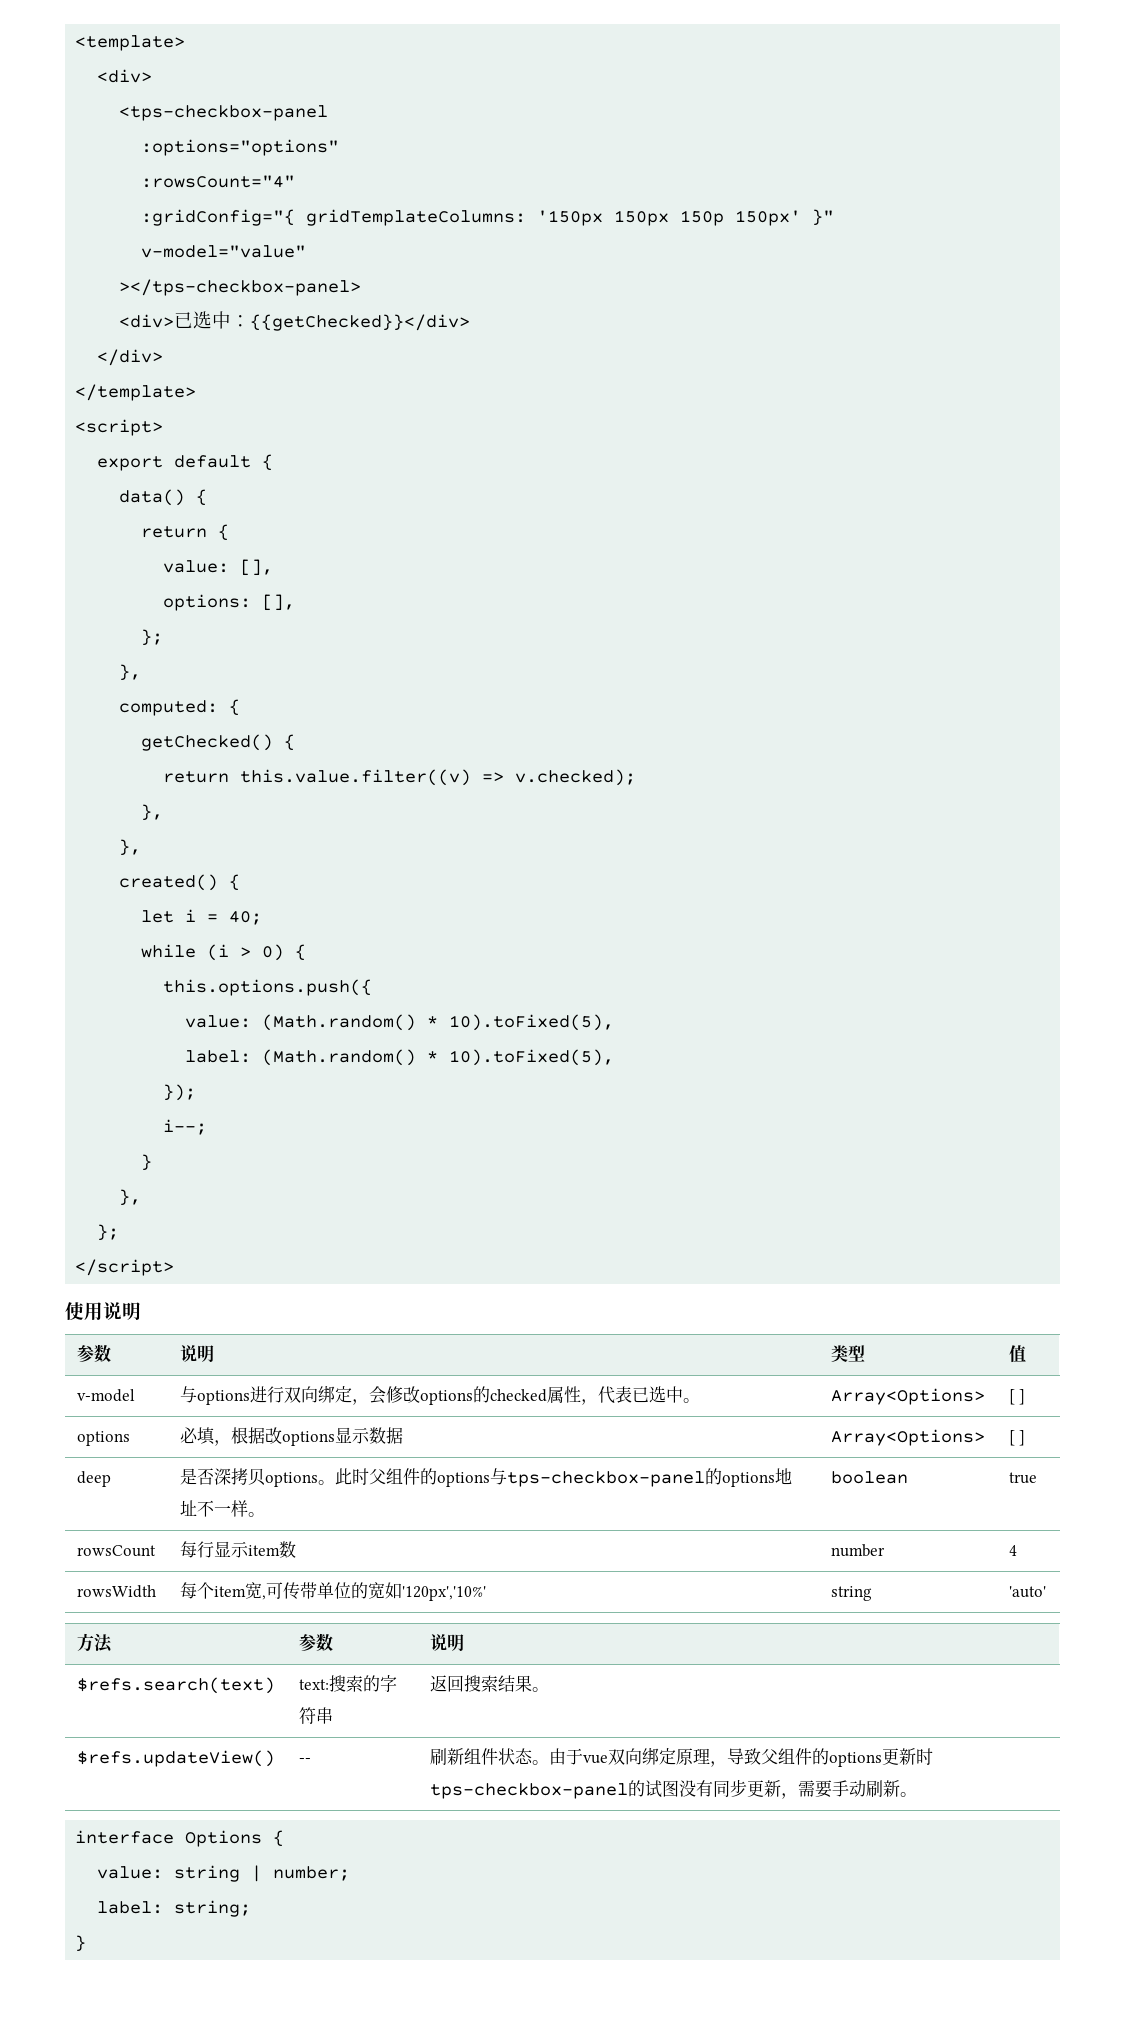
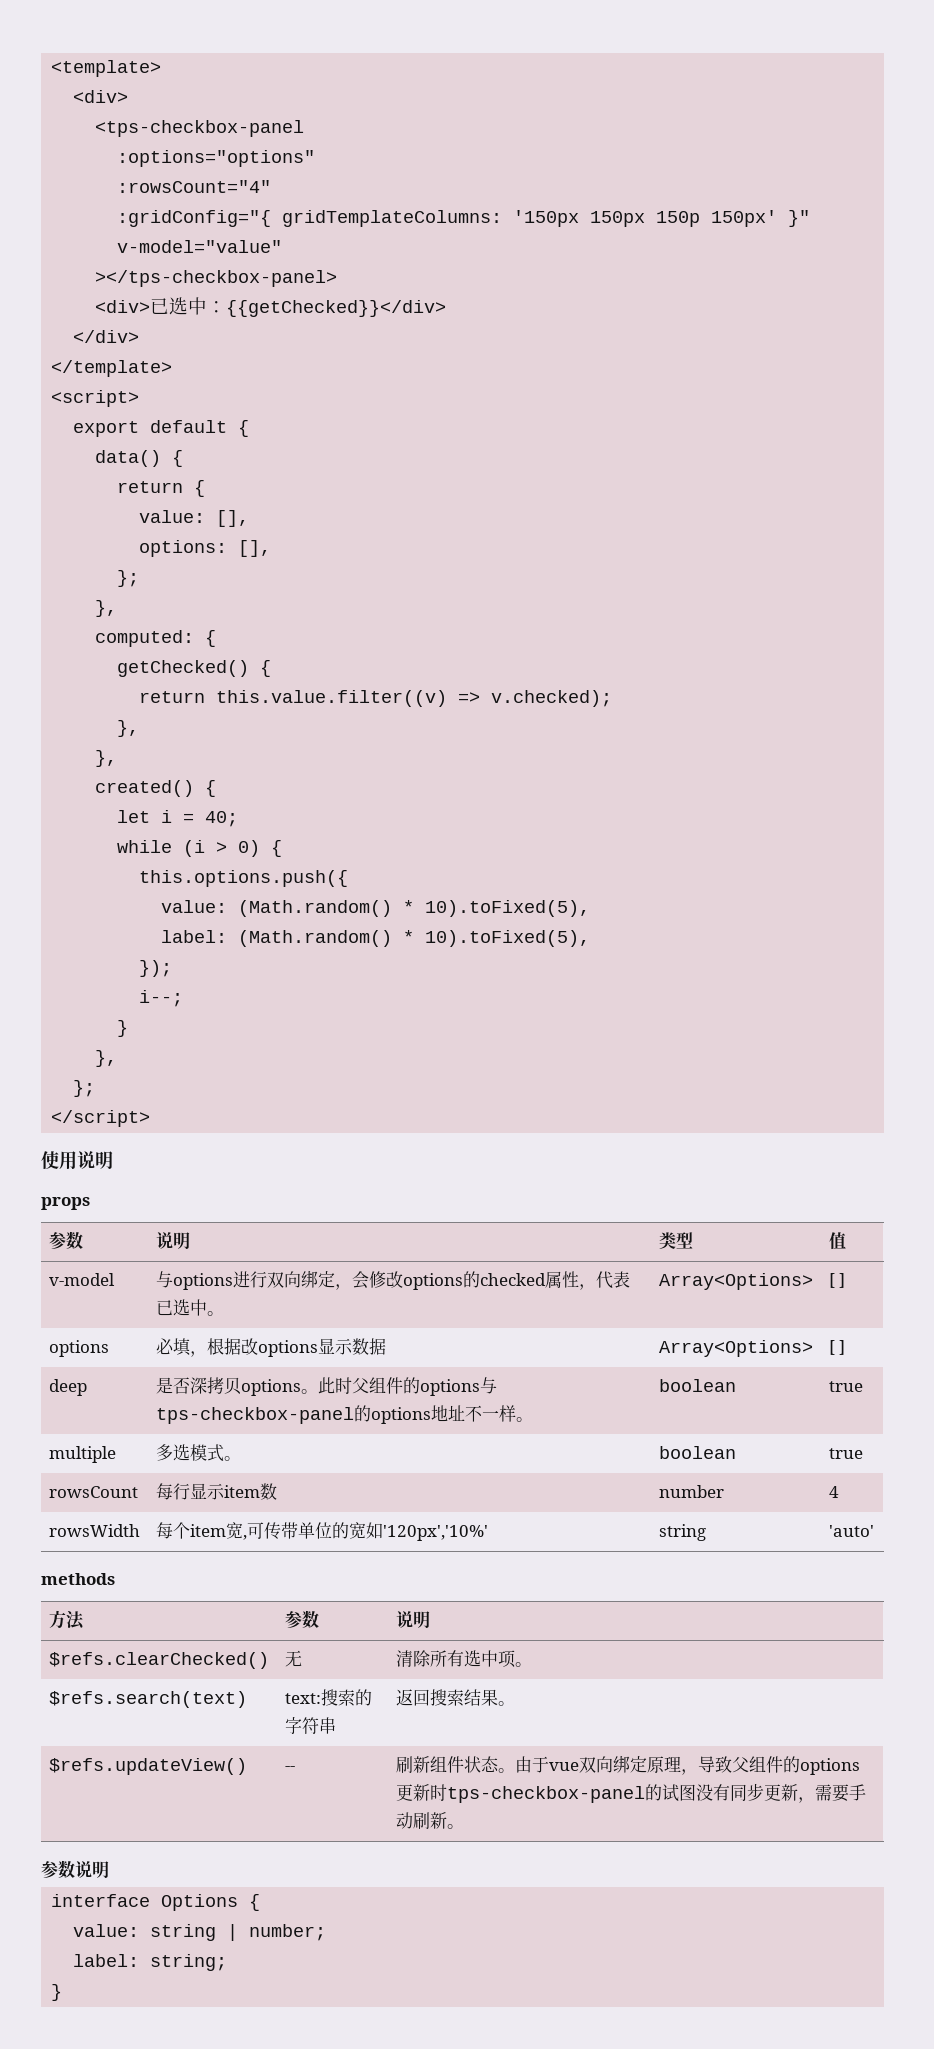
+ props
+ multiple | 多选模式。 | boolean | true
+ methods
+ $refs.clearChecked() | 无 | 清除所有选中项。
+ 参数说明

